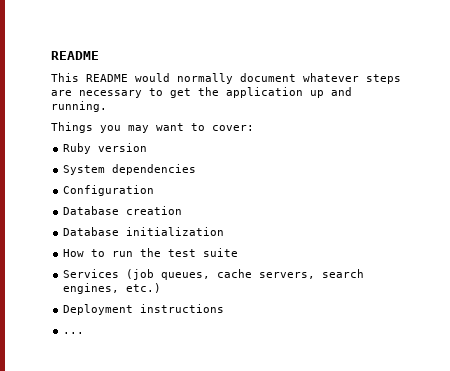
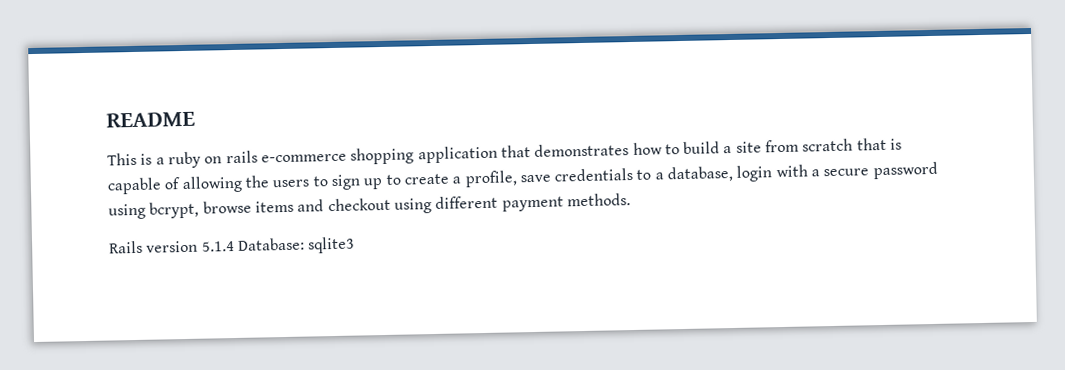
- This README would normally document whatever steps are necessary to get the application up and running.
- Things you may want to cover:
- Ruby version
- System dependencies
- Configuration
- Database creation
- Database initialization
- How to run the test suite
- Services (job queues, cache servers, search engines, etc.)
- Deployment instructions
- ...
+ This is a ruby on rails e-commerce shopping application that demonstrates how to build a site from scratch that is capable of allowing the users to sign up to create a profile, save credentials to a database, login with a secure password using bcrypt, browse items and checkout using different payment methods.
+ Rails version 5.1.4 Database: sqlite3

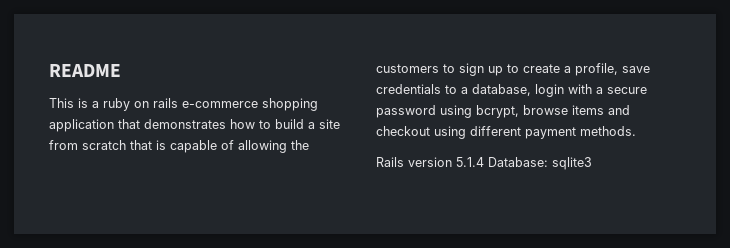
- This is a ruby on rails e-commerce shopping application that demonstrates how to build a site from scratch that is capable of allowing the users to sign up to create a profile, save credentials to a database, login with a secure password using bcrypt, browse items and checkout using different payment methods.
+ This is a ruby on rails e-commerce shopping application that demonstrates how to build a site from scratch that is capable of allowing the customers to sign up to create a profile, save credentials to a database, login with a secure password using bcrypt, browse items and checkout using different payment methods.

